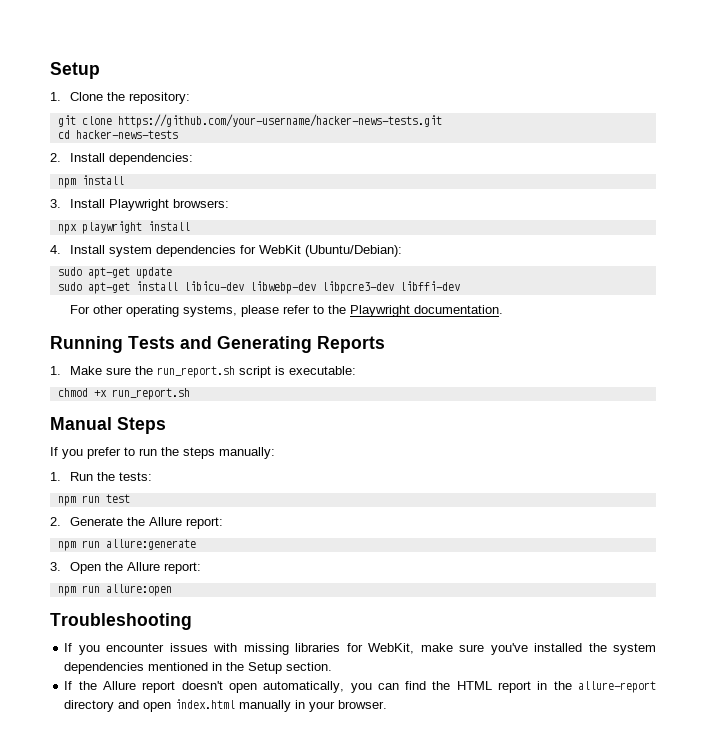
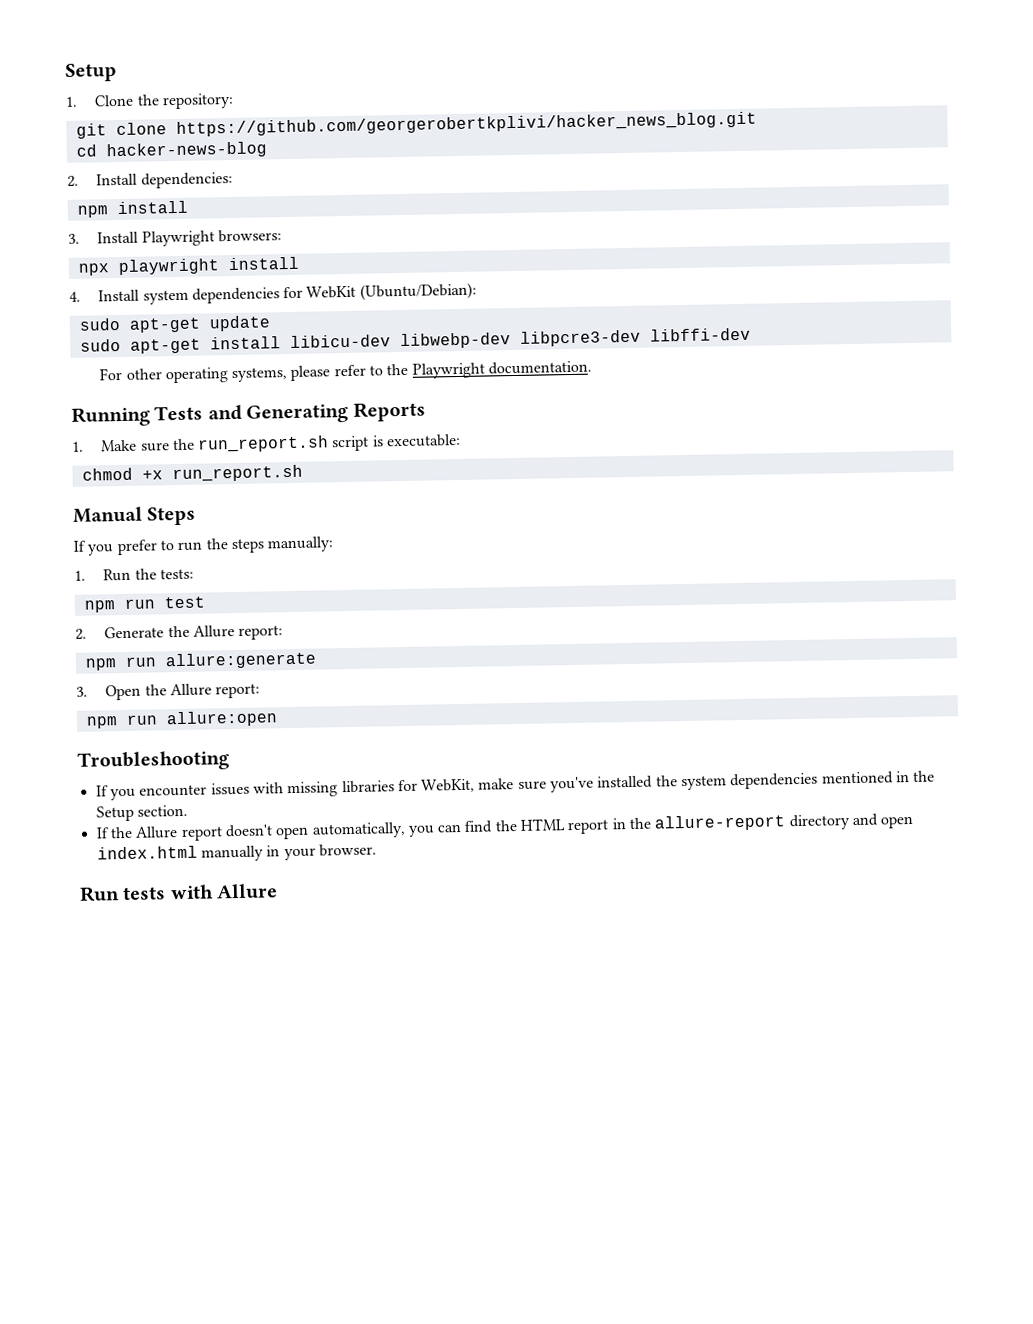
- git clone https://github.com/your-username/hacker-news-tests.git
+ git clone https://github.com/georgerobertkplivi/hacker_news_blog.git
- cd hacker-news-tests
+ cd hacker-news-blog
+ Run tests with Allure

